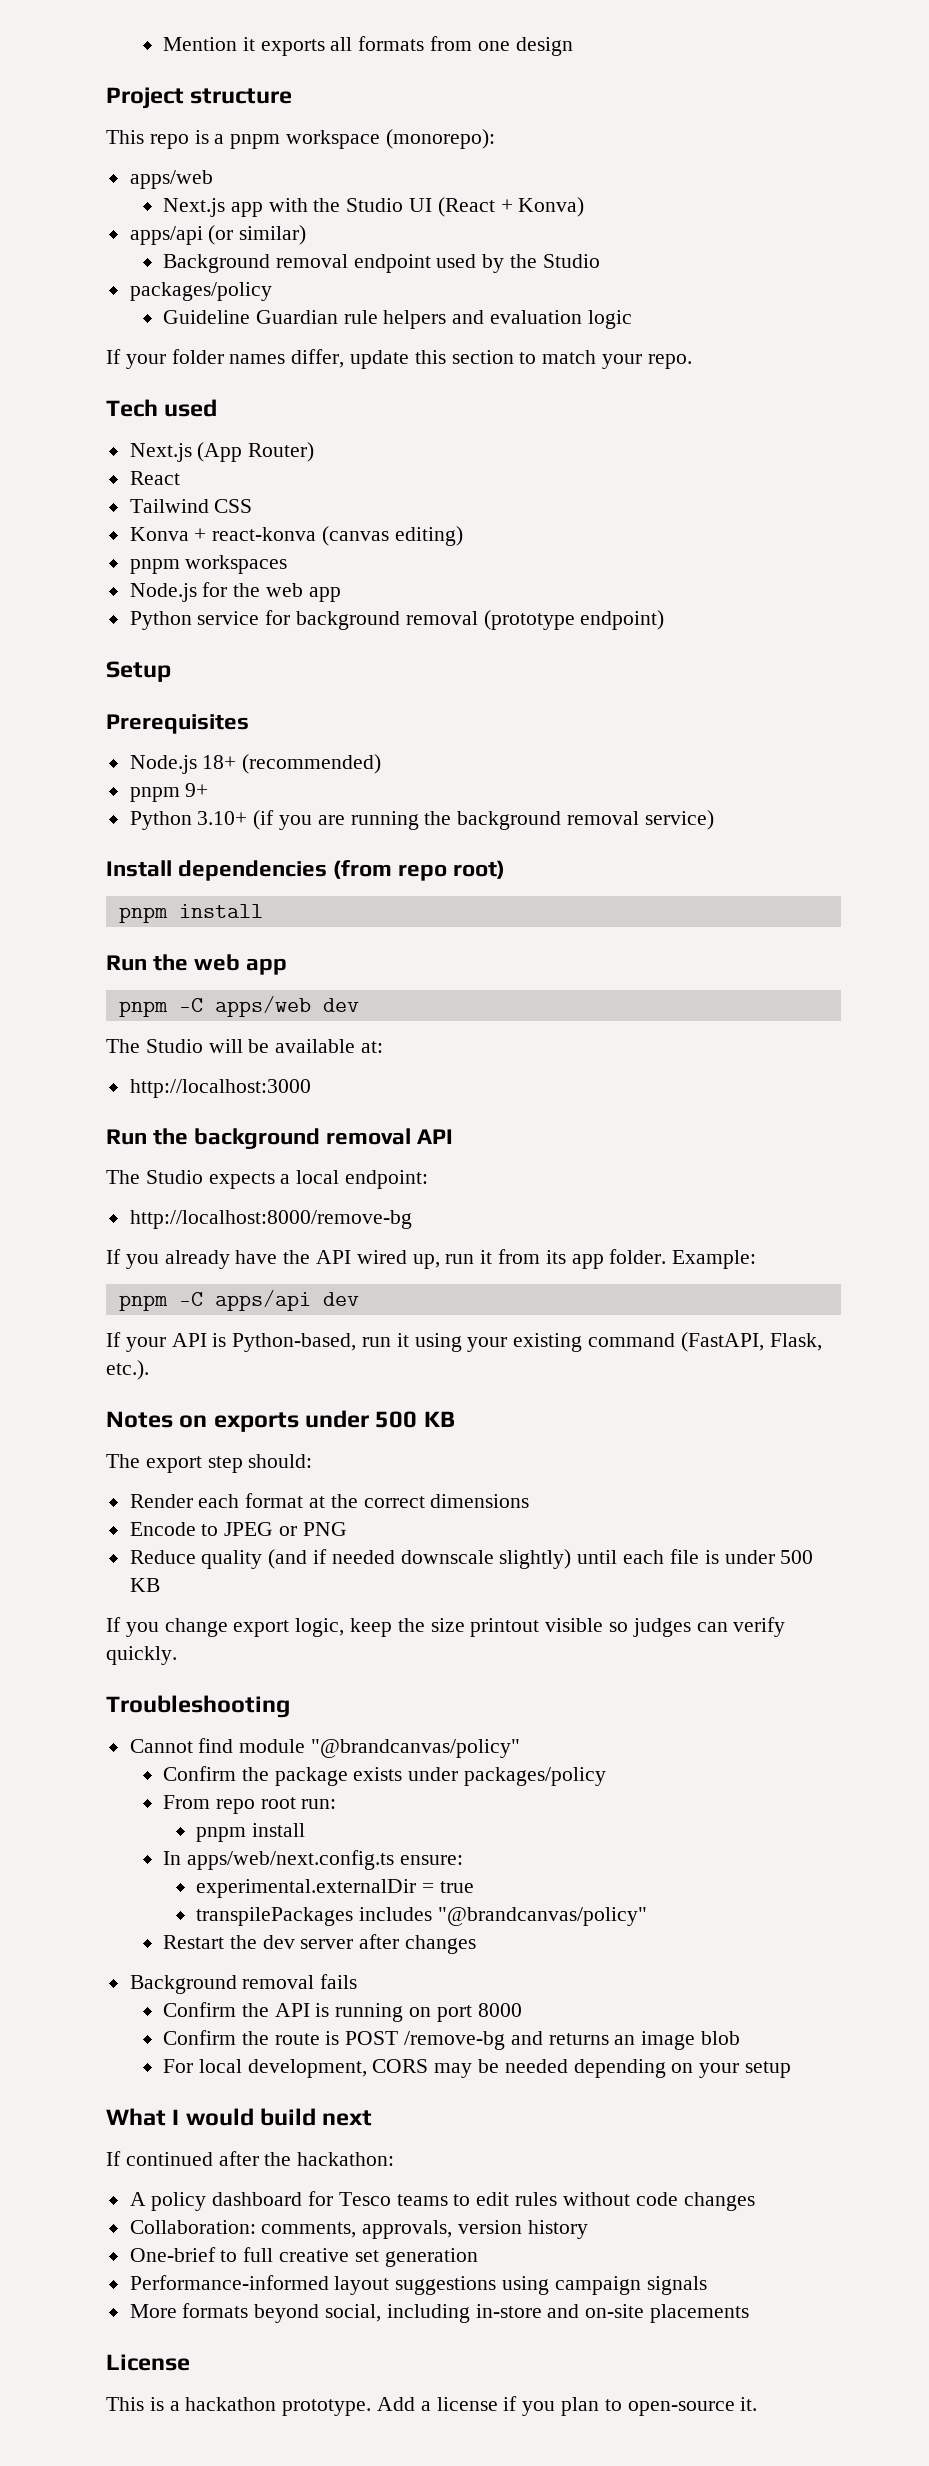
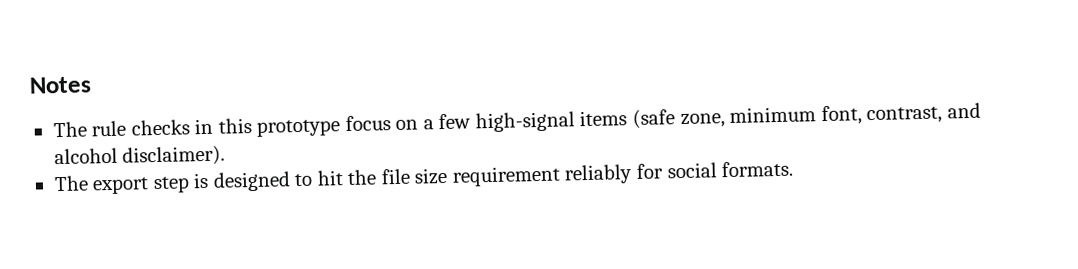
- Mention it exports all formats from one design
- Project structure
- This repo is a pnpm workspace (monorepo):
- apps/web
- Next.js app with the Studio UI (React + Konva)
- apps/api (or similar)
- Background removal endpoint used by the Studio
- packages/policy
- Guideline Guardian rule helpers and evaluation logic
- If your folder names differ, update this section to match your repo.
- Tech used
- Next.js (App Router)
- React
- Tailwind CSS
- Konva + react-konva (canvas editing)
- pnpm workspaces
- Node.js for the web app
- Python service for background removal (prototype endpoint)
- Setup
- Prerequisites
- Node.js 18+ (recommended)
- pnpm 9+
- Python 3.10+ (if you are running the background removal service)
- Install dependencies (from repo root)
- pnpm install
- Run the web app
- pnpm -C apps/web dev
- The Studio will be available at:
- http://localhost:3000
- Run the background removal API
- The Studio expects a local endpoint:
- http://localhost:8000/remove-bg
- If you already have the API wired up, run it from its app folder. Example:
- pnpm -C apps/api dev
- If your API is Python-based, run it using your existing command (FastAPI, Flask, etc.).
- Notes on exports under 500 KB
- The export step should:
- Render each format at the correct dimensions
- Encode to JPEG or PNG
- Reduce quality (and if needed downscale slightly) until each file is under 500 KB
- If you change export logic, keep the size printout visible so judges can verify quickly.
- Troubleshooting
- Cannot find module "@brandcanvas/policy"
- Confirm the package exists under packages/policy
- From repo root run:
- pnpm install
- In apps/web/next.config.ts ensure:
- experimental.externalDir = true
- transpilePackages includes "@brandcanvas/policy"
- Restart the dev server after changes
- Background removal fails
- Confirm the API is running on port 8000
- Confirm the route is POST /remove-bg and returns an image blob
- For local development, CORS may be needed depending on your setup
- What I would build next
- If continued after the hackathon:
- A policy dashboard for Tesco teams to edit rules without code changes
- Collaboration: comments, approvals, version history
- One-brief to full creative set generation
- Performance-informed layout suggestions using campaign signals
- More formats beyond social, including in-store and on-site placements
- License
- This is a hackathon prototype. Add a license if you plan to open-source it.
+ Notes
+ The rule checks in this prototype focus on a few high-signal items (safe zone, minimum font, contrast, and alcohol disclaimer).
+ The export step is designed to hit the file size requirement reliably for social formats.

